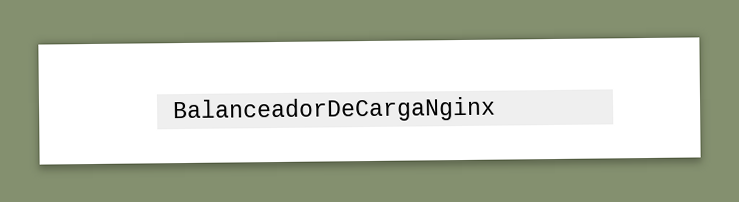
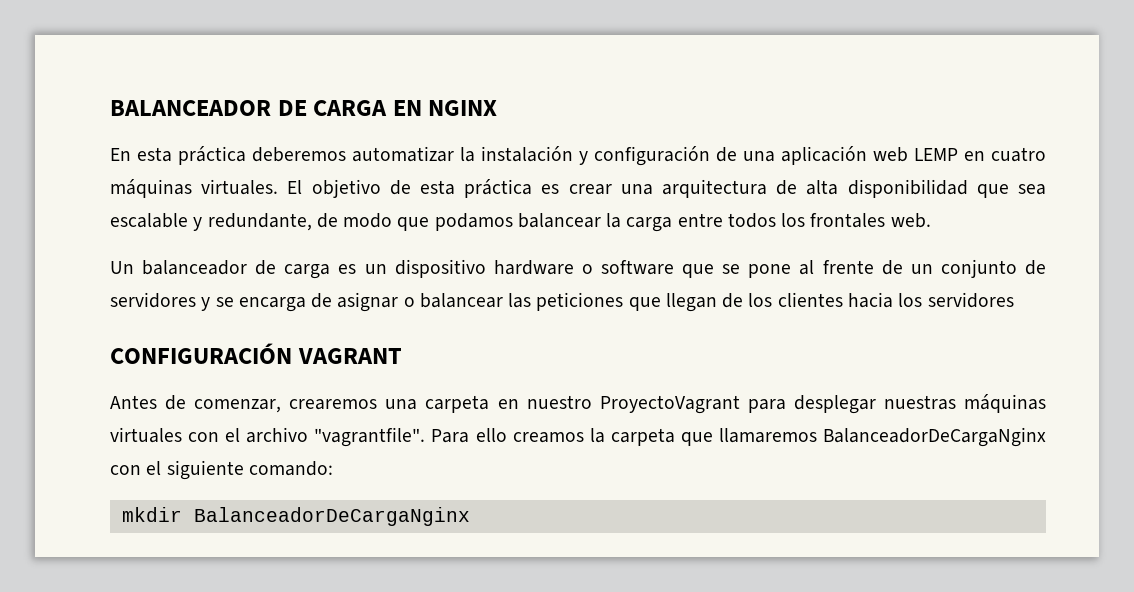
- BalanceadorDeCargaNginx
+ BALANCEADOR DE CARGA EN NGINX
+ En esta práctica deberemos automatizar la instalación y configuración de una aplicación web LEMP en cuatro máquinas virtuales. El objetivo de esta práctica es crear una arquitectura de alta disponibilidad que sea escalable y redundante, de modo que podamos balancear la carga entre todos los frontales web.
+ Un balanceador de carga es un dispositivo hardware o software que se pone al frente de un conjunto de servidores y se encarga de asignar o balancear las peticiones que llegan de los clientes hacia los servidores
+ CONFIGURACIÓN VAGRANT
+ Antes de comenzar, crearemos una carpeta en nuestro ProyectoVagrant para desplegar nuestras máquinas virtuales con el archivo "vagrantfile". Para ello creamos la carpeta que llamaremos BalanceadorDeCargaNginx con el siguiente comando:
+ mkdir BalanceadorDeCargaNginx

